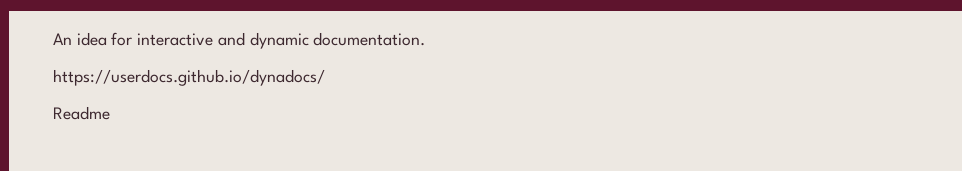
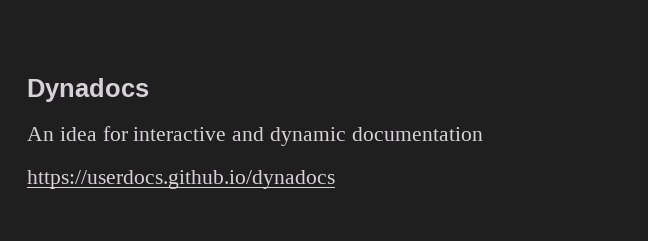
+ Dynadocs
- An idea for interactive and dynamic documentation.
- https://userdocs.github.io/dynadocs/
- Readme
+ An idea for interactive and dynamic documentation
+ https://userdocs.github.io/dynadocs

